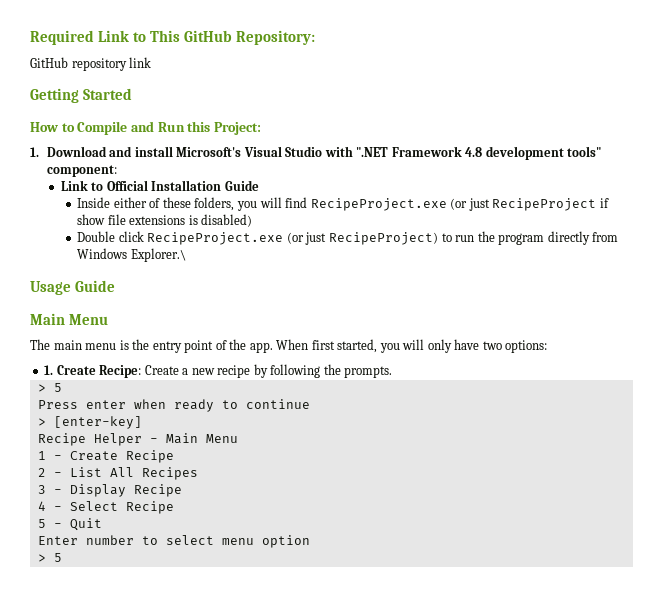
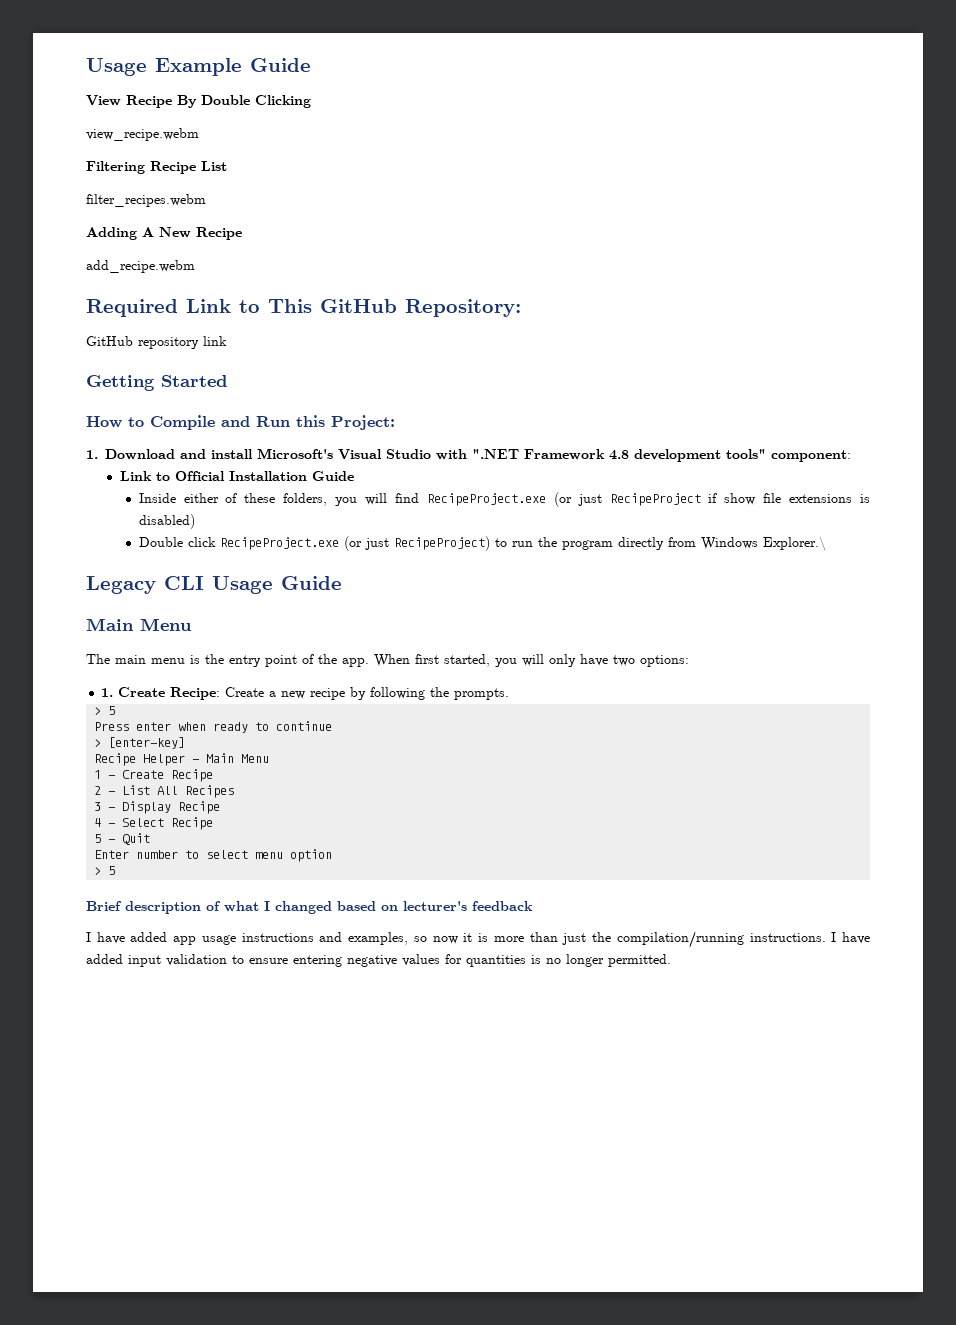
+ Usage Example Guide
+ View Recipe By Double Clicking
+ view_recipe.webm
+ Filtering Recipe List
+ filter_recipes.webm
+ Adding A New Recipe
+ add_recipe.webm
- Usage Guide
+ Legacy CLI Usage Guide
+ Brief description of what I changed based on lecturer's feedback
+ I have added app usage instructions and examples, so now it is more than just the compilation/running instructions. I have added input validation to ensure entering negative values for quantities is no longer permitted.

